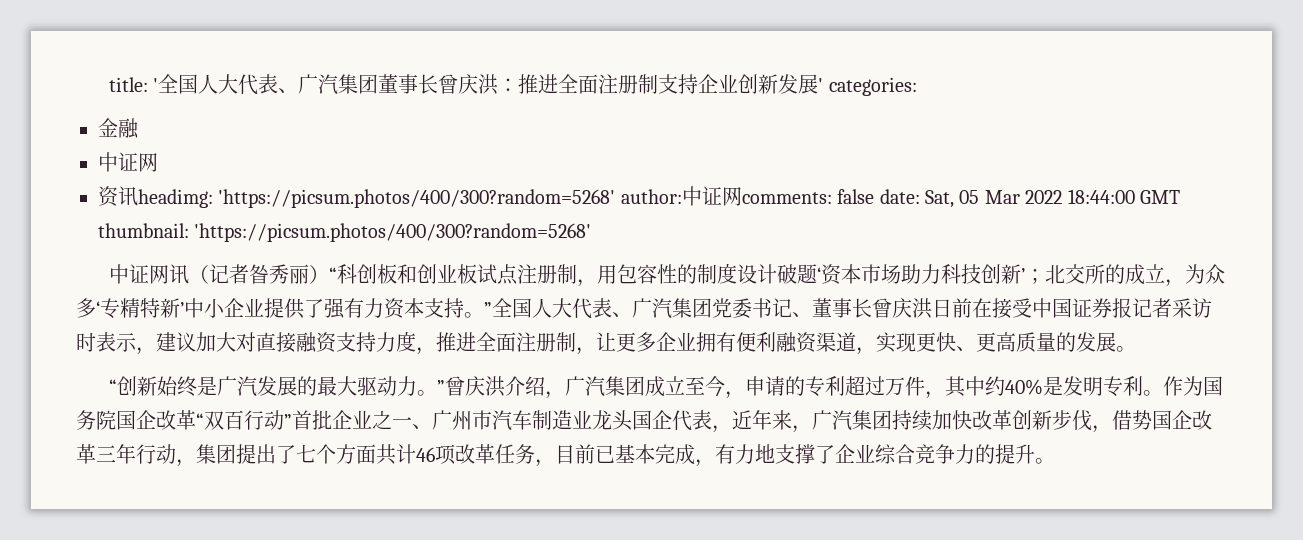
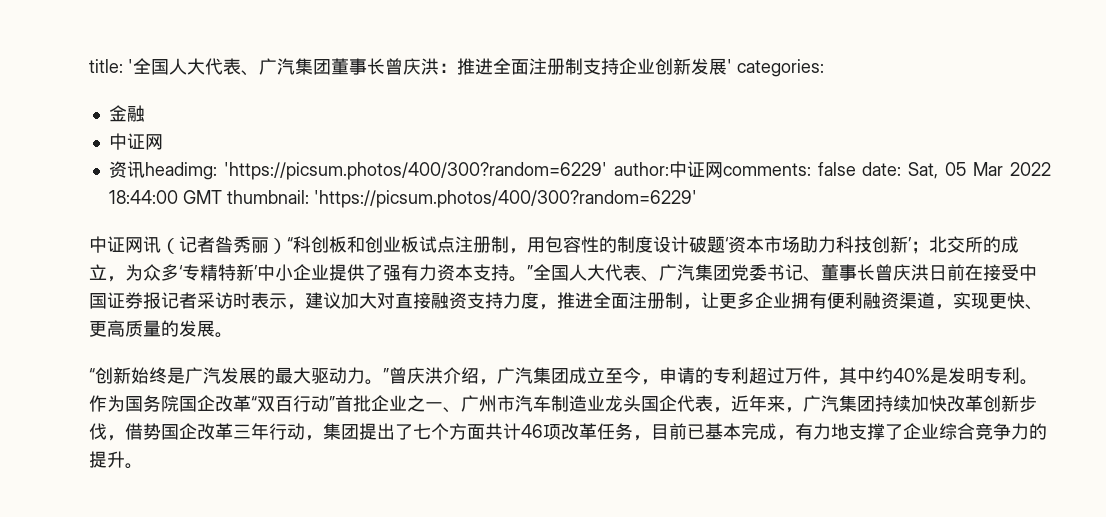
- 资讯headimg: 'https://picsum.photos/400/300?random=5268' author:中证网comments: false date: Sat, 05 Mar 2022 18:44:00 GMT thumbnail: 'https://picsum.photos/400/300?random=5268'
+ 资讯headimg: 'https://picsum.photos/400/300?random=6229' author:中证网comments: false date: Sat, 05 Mar 2022 18:44:00 GMT thumbnail: 'https://picsum.photos/400/300?random=6229'

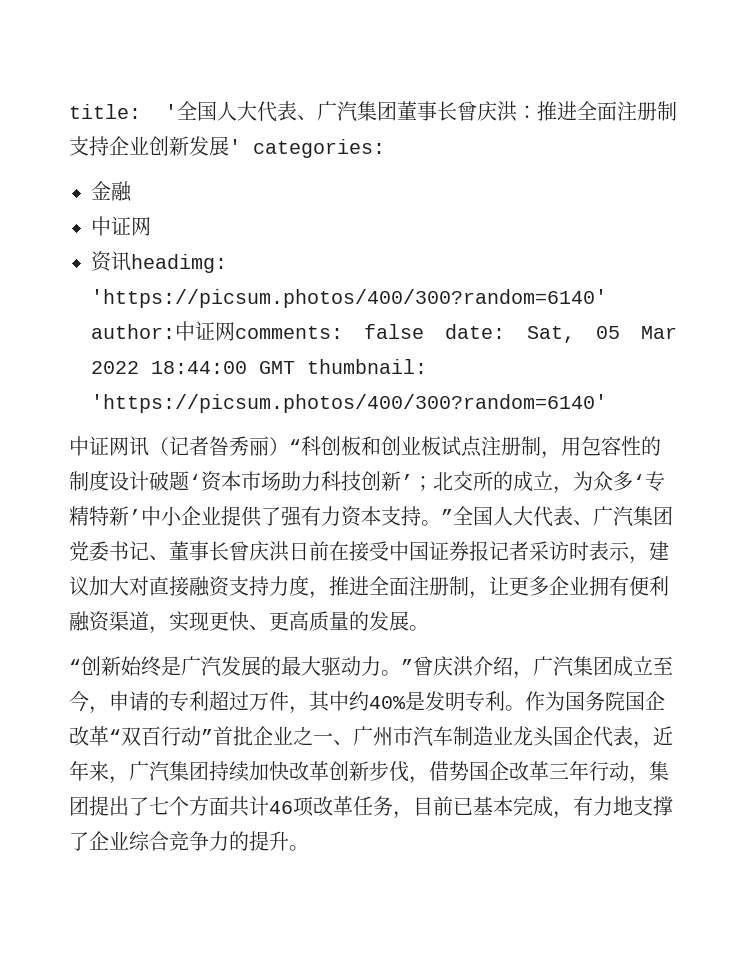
- 资讯headimg: 'https://picsum.photos/400/300?random=6229' author:中证网comments: false date: Sat, 05 Mar 2022 18:44:00 GMT thumbnail: 'https://picsum.photos/400/300?random=6229'
+ 资讯headimg: 'https://picsum.photos/400/300?random=6140' author:中证网comments: false date: Sat, 05 Mar 2022 18:44:00 GMT thumbnail: 'https://picsum.photos/400/300?random=6140'

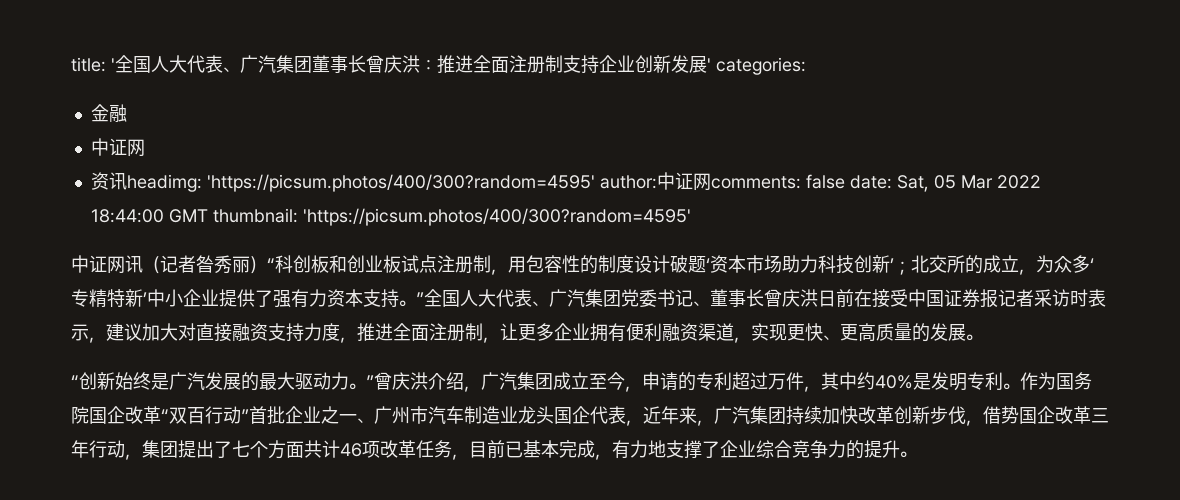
- 资讯headimg: 'https://picsum.photos/400/300?random=6140' author:中证网comments: false date: Sat, 05 Mar 2022 18:44:00 GMT thumbnail: 'https://picsum.photos/400/300?random=6140'
+ 资讯headimg: 'https://picsum.photos/400/300?random=4595' author:中证网comments: false date: Sat, 05 Mar 2022 18:44:00 GMT thumbnail: 'https://picsum.photos/400/300?random=4595'

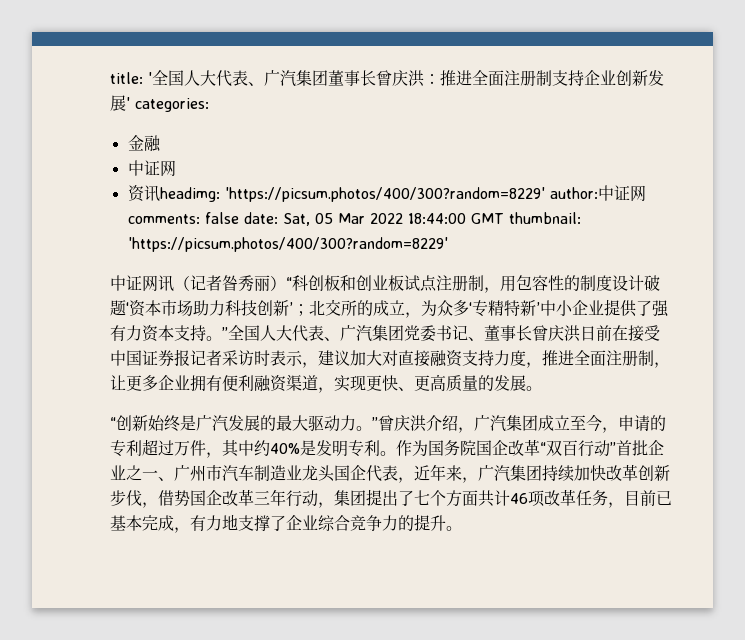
- 资讯headimg: 'https://picsum.photos/400/300?random=4595' author:中证网comments: false date: Sat, 05 Mar 2022 18:44:00 GMT thumbnail: 'https://picsum.photos/400/300?random=4595'
+ 资讯headimg: 'https://picsum.photos/400/300?random=8229' author:中证网comments: false date: Sat, 05 Mar 2022 18:44:00 GMT thumbnail: 'https://picsum.photos/400/300?random=8229'

